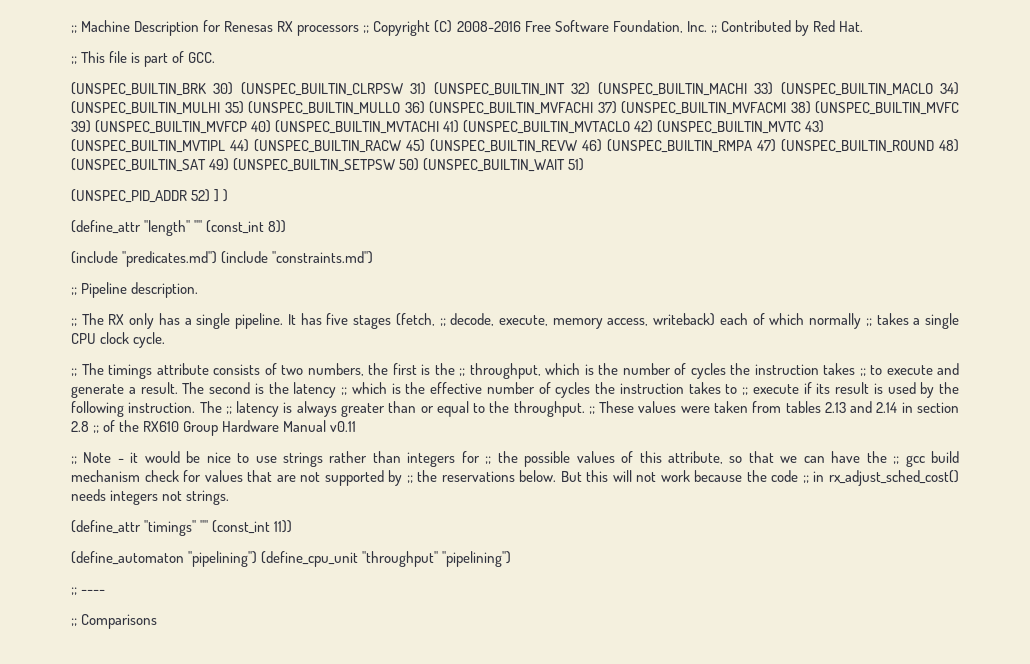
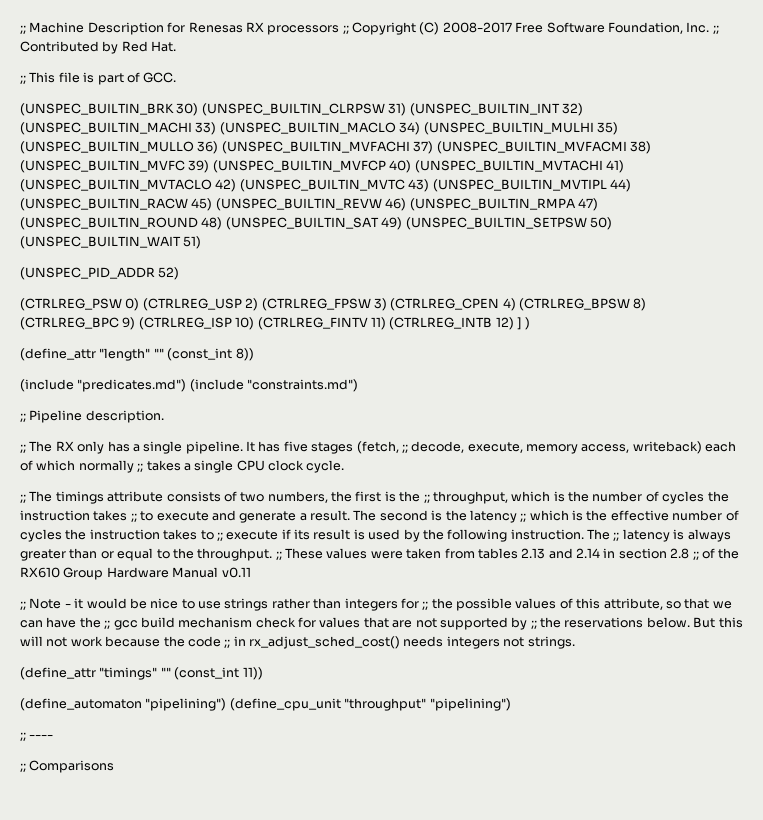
- ;; Machine Description for Renesas RX processors ;; Copyright (C) 2008-2016 Free Software Foundation, Inc. ;; Contributed by Red Hat.
+ ;; Machine Description for Renesas RX processors ;; Copyright (C) 2008-2017 Free Software Foundation, Inc. ;; Contributed by Red Hat.
- (UNSPEC_PID_ADDR 52) ] )
+ (UNSPEC_PID_ADDR 52)
+ (CTRLREG_PSW 0) (CTRLREG_USP 2) (CTRLREG_FPSW 3) (CTRLREG_CPEN 4) (CTRLREG_BPSW 8) (CTRLREG_BPC 9) (CTRLREG_ISP 10) (CTRLREG_FINTV 11) (CTRLREG_INTB 12) ] )

